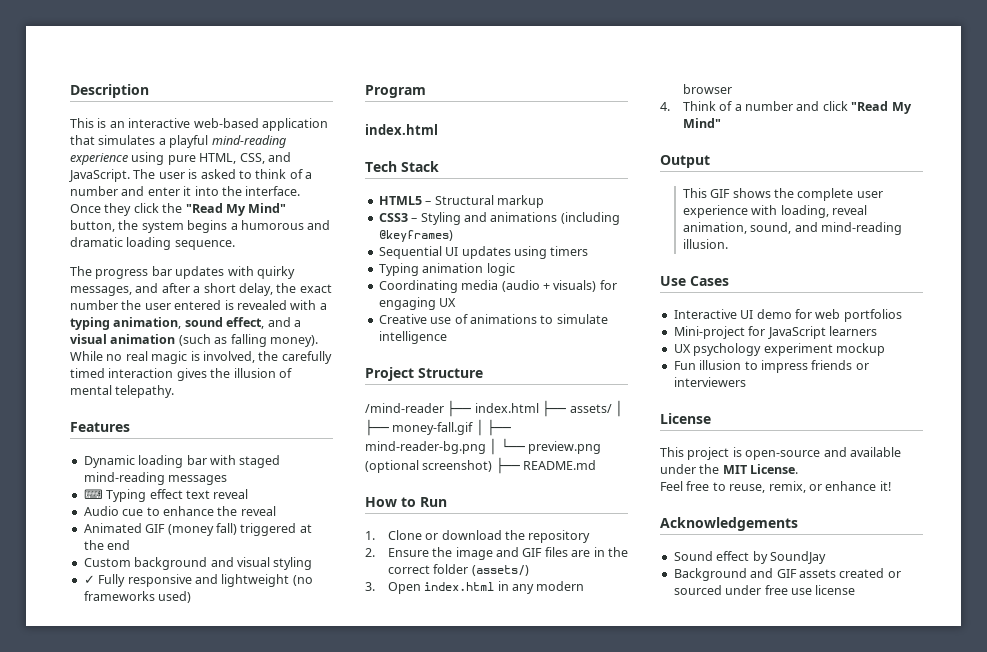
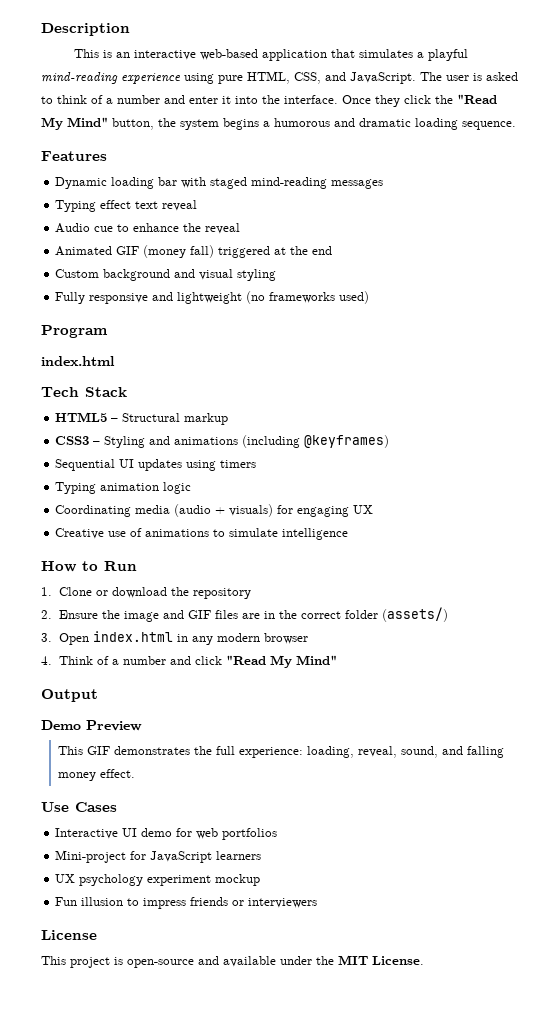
- The progress bar updates with quirky messages, and after a short delay, the exact number the user entered is revealed with a typing animation, sound effect, and a visual animation (such as falling money). While no real magic is involved, the carefully timed interaction gives the illusion of mental telepathy.
- ⌨ Typing effect text reveal
+ Typing effect text reveal
- ✓ Fully responsive and lightweight (no frameworks used)
+ Fully responsive and lightweight (no frameworks used)
- Project Structure
- /mind-reader ├── index.html ├── assets/ │ ├── money-fall.gif │ ├── mind-reader-bg.png │ └── preview.png (optional screenshot) ├── README.md
+ Demo Preview
- This GIF shows the complete user experience with loading, reveal animation, sound, and mind-reading illusion.
+ This GIF demonstrates the full experience: loading, reveal, sound, and falling money effect.
- Feel free to reuse, remix, or enhance it!
- Acknowledgements
- Sound effect by SoundJay
- Background and GIF assets created or sourced under free use license

